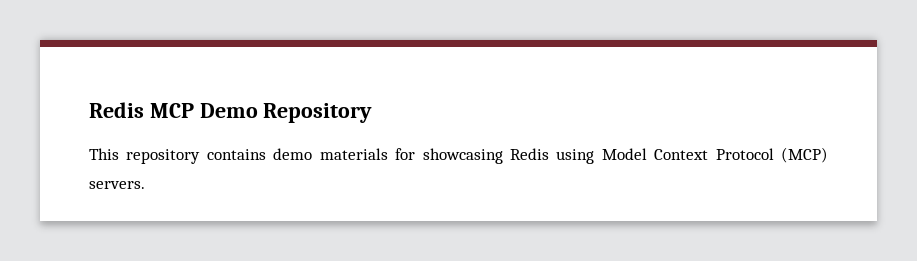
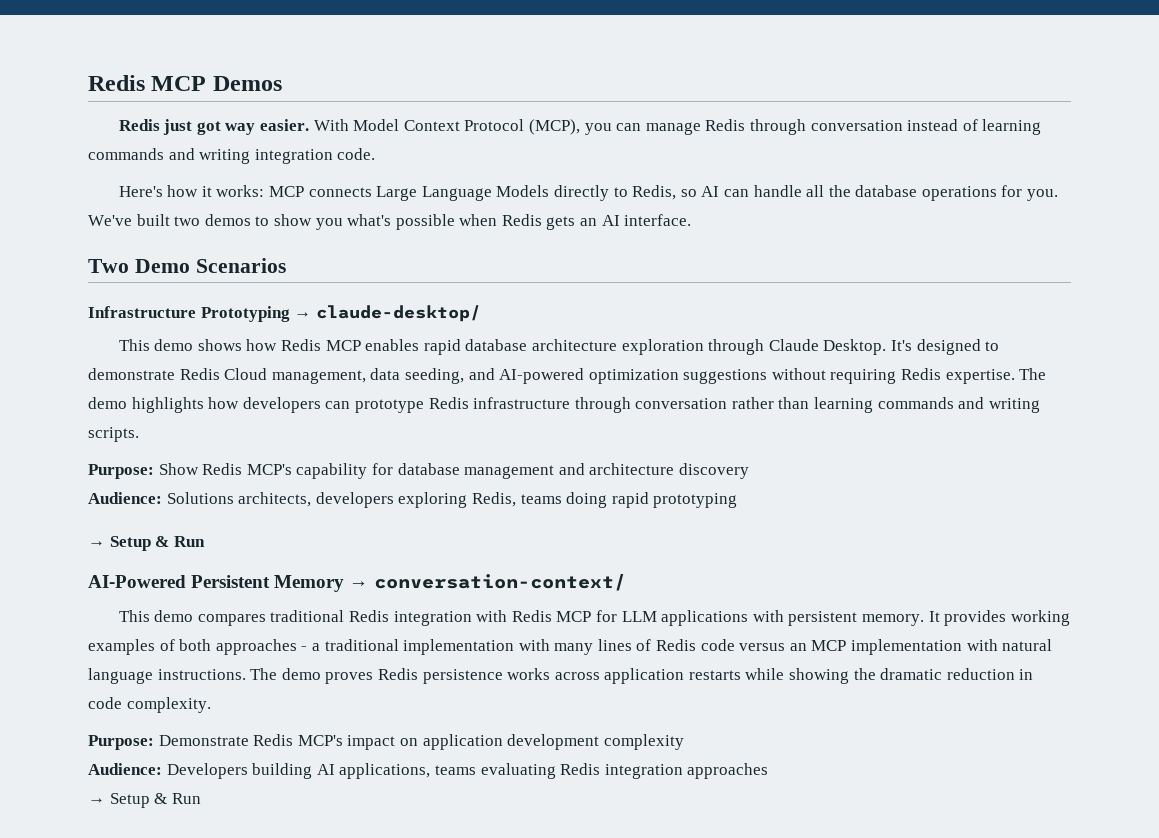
- Redis MCP Demo Repository
- This repository contains demo materials for showcasing Redis using Model Context Protocol (MCP) servers.
+ Redis MCP Demos
+ Redis just got way easier. With Model Context Protocol (MCP), you can manage Redis through conversation instead of learning commands and writing integration code.
+ Here's how it works: MCP connects Large Language Models directly to Redis, so AI can handle all the database operations for you. We've built two demos to show you what's possible when Redis gets an AI interface.
+ Two Demo Scenarios
+ Infrastructure Prototyping → claude-desktop/
+ This demo shows how Redis MCP enables rapid database architecture exploration through Claude Desktop. It's designed to demonstrate Redis Cloud management, data seeding, and AI-powered optimization suggestions without requiring Redis expertise. The demo highlights how developers can prototype Redis infrastructure through conversation rather than learning commands and writing scripts.
+ Purpose: Show Redis MCP's capability for database management and architecture discovery
+ Audience: Solutions architects, developers exploring Redis, teams doing rapid prototyping
+ → Setup & Run
+ AI-Powered Persistent Memory → conversation-context/
+ This demo compares traditional Redis integration with Redis MCP for LLM applications with persistent memory. It provides working examples of both approaches - a traditional implementation with many lines of Redis code versus an MCP implementation with natural language instructions. The demo proves Redis persistence works across application restarts while showing the dramatic reduction in code complexity.
+ Purpose: Demonstrate Redis MCP's impact on application development complexity
+ Audience: Developers building AI applications, teams evaluating Redis integration approaches
+ → Setup & Run

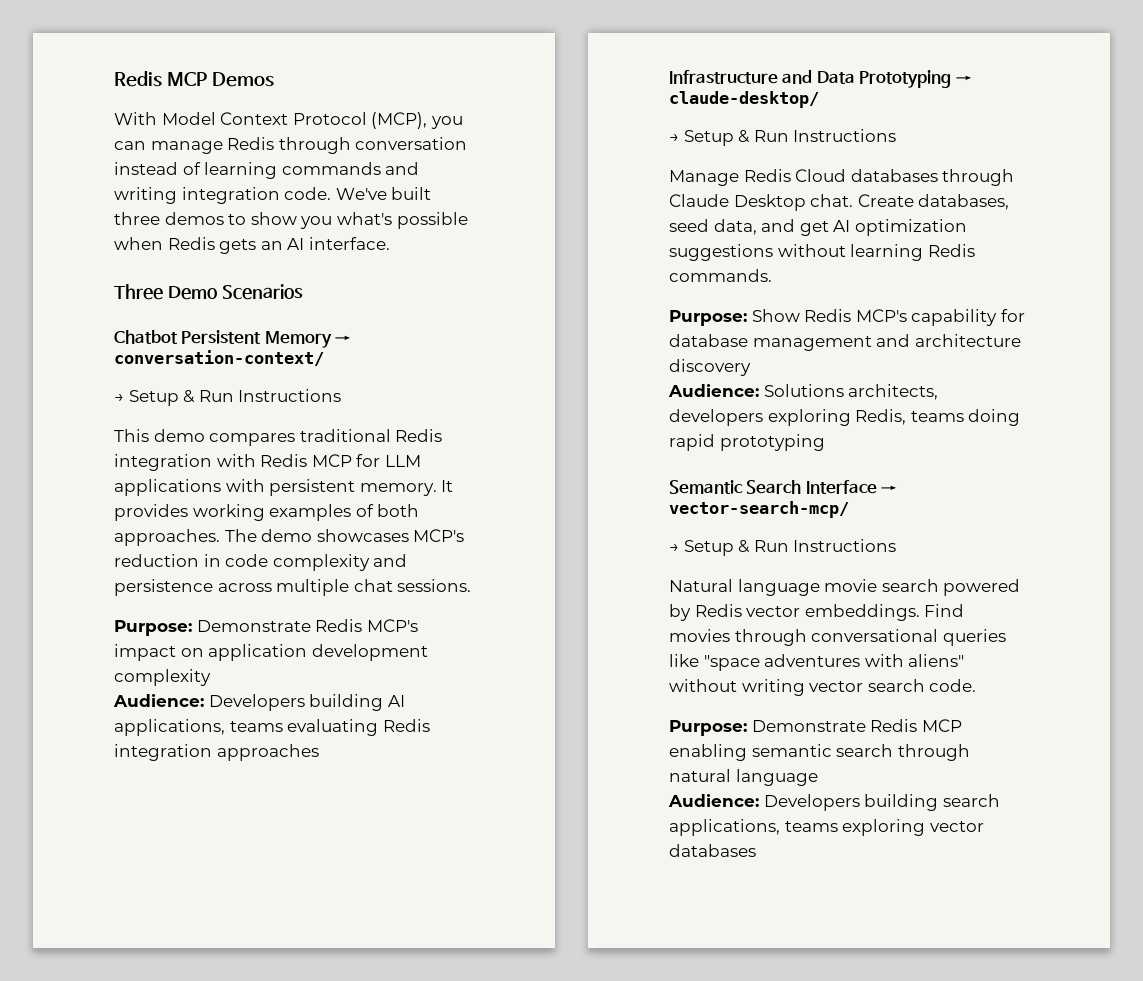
- Redis just got way easier. With Model Context Protocol (MCP), you can manage Redis through conversation instead of learning commands and writing integration code.
- Here's how it works: MCP connects Large Language Models directly to Redis, so AI can handle all the database operations for you. We've built two demos to show you what's possible when Redis gets an AI interface.
+ With Model Context Protocol (MCP), you can manage Redis through conversation instead of learning commands and writing integration code. We've built three demos to show you what's possible when Redis gets an AI interface.
- Two Demo Scenarios
+ Three Demo Scenarios
+ Chatbot Persistent Memory → conversation-context/
+ → Setup & Run Instructions
+ This demo compares traditional Redis integration with Redis MCP for LLM applications with persistent memory. It provides working examples of both approaches. The demo showcases MCP's reduction in code complexity and persistence across multiple chat sessions.
+ Purpose: Demonstrate Redis MCP's impact on application development complexity
+ Audience: Developers building AI applications, teams evaluating Redis integration approaches
- Infrastructure Prototyping → claude-desktop/
- This demo shows how Redis MCP enables rapid database architecture exploration through Claude Desktop. It's designed to demonstrate Redis Cloud management, data seeding, and AI-powered optimization suggestions without requiring Redis expertise. The demo highlights how developers can prototype Redis infrastructure through conversation rather than learning commands and writing scripts.
+ Infrastructure and Data Prototyping → claude-desktop/
+ → Setup & Run Instructions
+ Manage Redis Cloud databases through Claude Desktop chat. Create databases, seed data, and get AI optimization suggestions without learning Redis commands.
  Audience: Solutions architects, developers exploring Redis, teams doing rapid prototyping
- → Setup & Run
- AI-Powered Persistent Memory → conversation-context/
- This demo compares traditional Redis integration with Redis MCP for LLM applications with persistent memory. It provides working examples of both approaches - a traditional implementation with many lines of Redis code versus an MCP implementation with natural language instructions. The demo proves Redis persistence works across application restarts while showing the dramatic reduction in code complexity.
- Purpose: Demonstrate Redis MCP's impact on application development complexity
- Audience: Developers building AI applications, teams evaluating Redis integration approaches
- → Setup & Run
+ Semantic Search Interface → vector-search-mcp/
+ → Setup & Run Instructions
+ Natural language movie search powered by Redis vector embeddings. Find movies through conversational queries like "space adventures with aliens" without writing vector search code.
+ Purpose: Demonstrate Redis MCP enabling semantic search through natural language
+ Audience: Developers building search applications, teams exploring vector databases

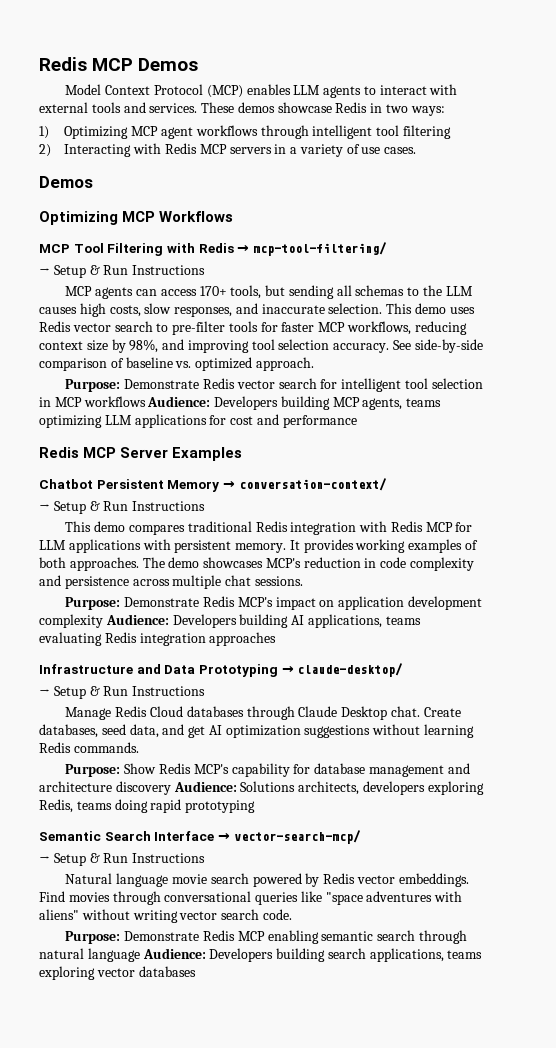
- With Model Context Protocol (MCP), you can manage Redis through conversation instead of learning commands and writing integration code. We've built three demos to show you what's possible when Redis gets an AI interface.
- Three Demo Scenarios
+ Model Context Protocol (MCP) enables LLM agents to interact with external tools and services. These demos showcase Redis in two ways:
+ 1) Optimizing MCP agent workflows through intelligent tool filtering
+ 2) Interacting with Redis MCP servers in a variety of use cases.
+ Demos
+ Optimizing MCP Workflows
+ MCP Tool Filtering with Redis → mcp-tool-filtering/
+ → Setup & Run Instructions
+ MCP agents can access 170+ tools, but sending all schemas to the LLM causes high costs, slow responses, and inaccurate selection. This demo uses Redis vector search to pre-filter tools for faster MCP workflows, reducing context size by 98%, and improving tool selection accuracy. See side-by-side comparison of baseline vs. optimized approach.
+ Purpose: Demonstrate Redis vector search for intelligent tool selection in MCP workflows Audience: Developers building MCP agents, teams optimizing LLM applications for cost and performance
+ Redis MCP Server Examples
- Purpose: Demonstrate Redis MCP's impact on application development complexity
- Audience: Developers building AI applications, teams evaluating Redis integration approaches
+ Purpose: Demonstrate Redis MCP's impact on application development complexity Audience: Developers building AI applications, teams evaluating Redis integration approaches
- Purpose: Show Redis MCP's capability for database management and architecture discovery
- Audience: Solutions architects, developers exploring Redis, teams doing rapid prototyping
+ Purpose: Show Redis MCP's capability for database management and architecture discovery Audience: Solutions architects, developers exploring Redis, teams doing rapid prototyping
- Purpose: Demonstrate Redis MCP enabling semantic search through natural language
- Audience: Developers building search applications, teams exploring vector databases
+ Purpose: Demonstrate Redis MCP enabling semantic search through natural language Audience: Developers building search applications, teams exploring vector databases

